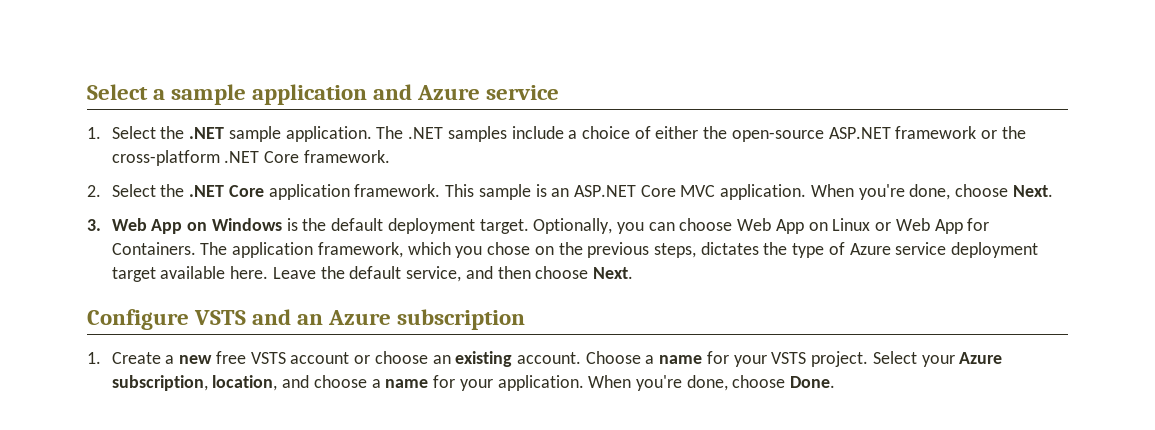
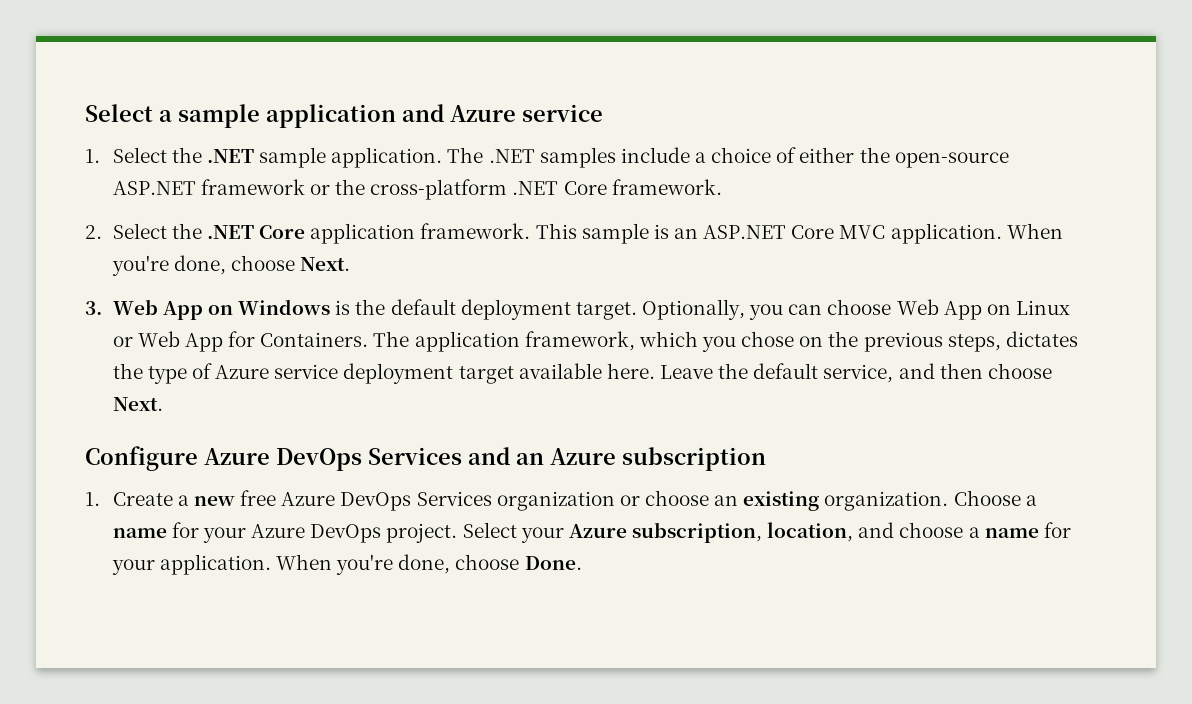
- Configure VSTS and an Azure subscription
+ Configure Azure DevOps Services and an Azure subscription
- 1. Create a new free VSTS account or choose an existing account.
+ 1. Create a new free Azure DevOps Services organization or choose an existing organization.
- Choose a name for your VSTS project.
+ Choose a name for your Azure DevOps project.

